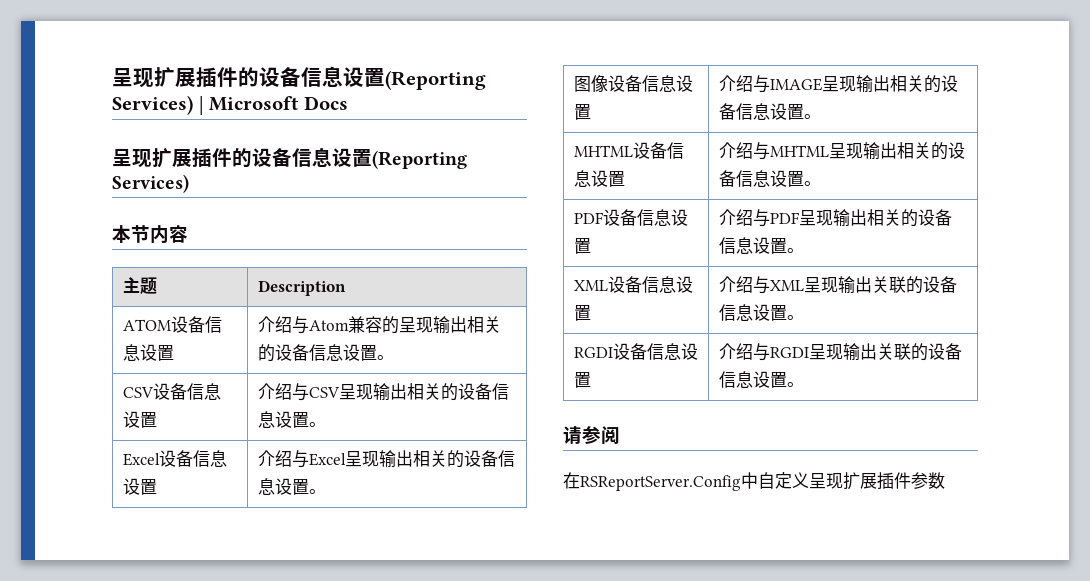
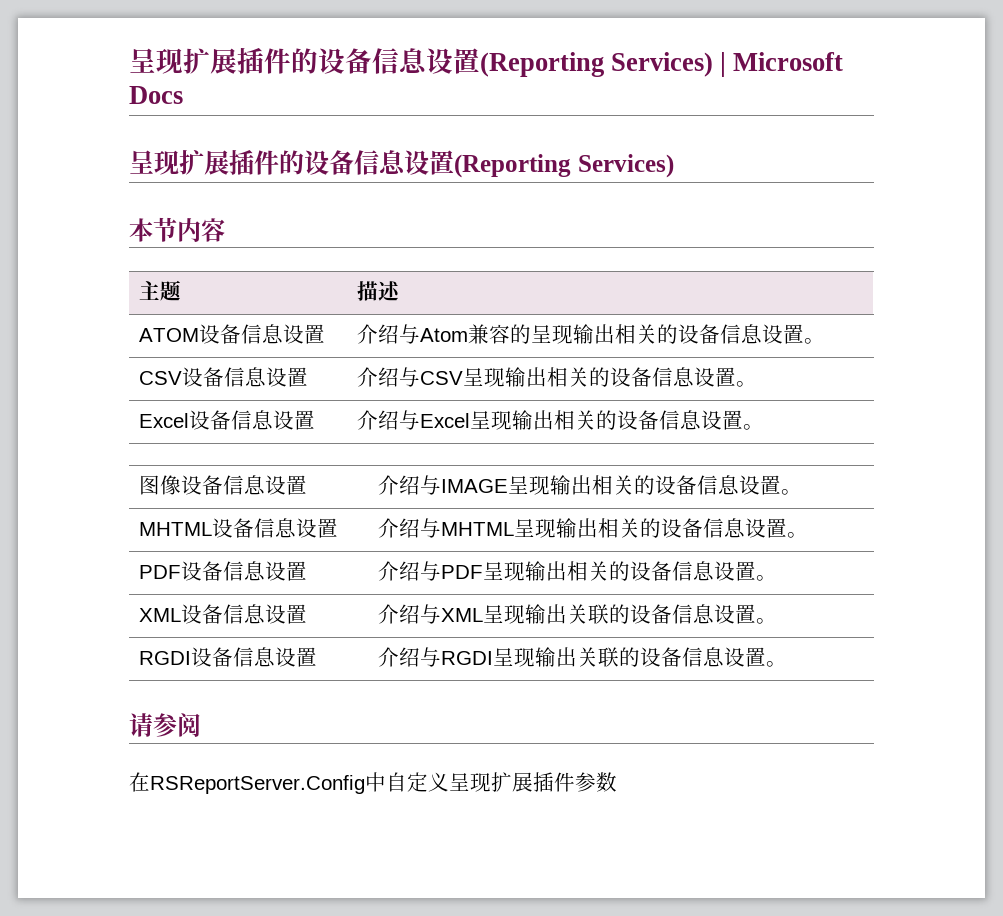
- 主题 | Description
+ 主题 | 描述

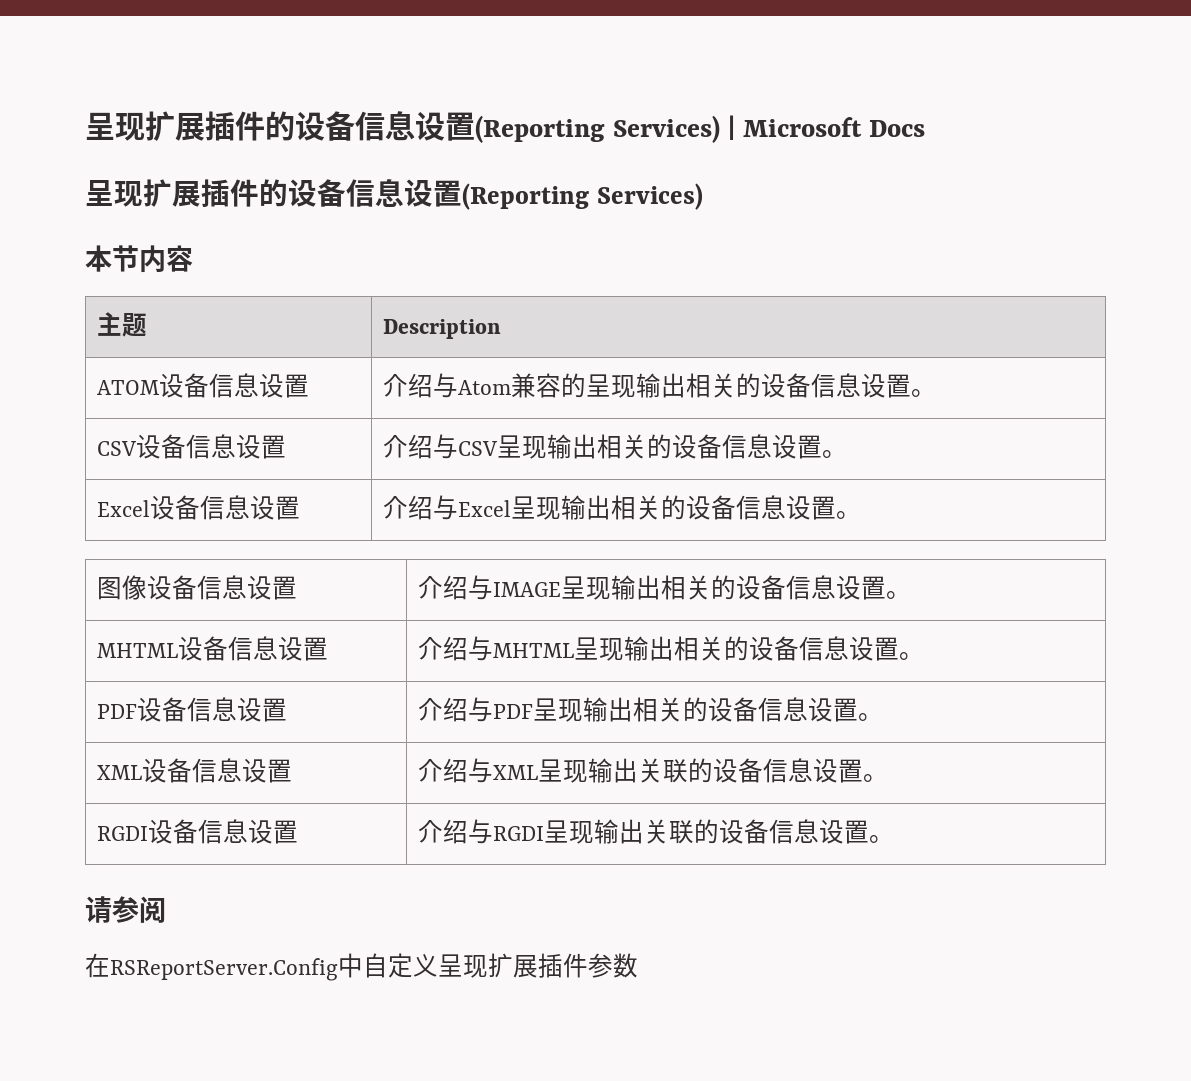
- 主题 | 描述
+ 主题 | Description

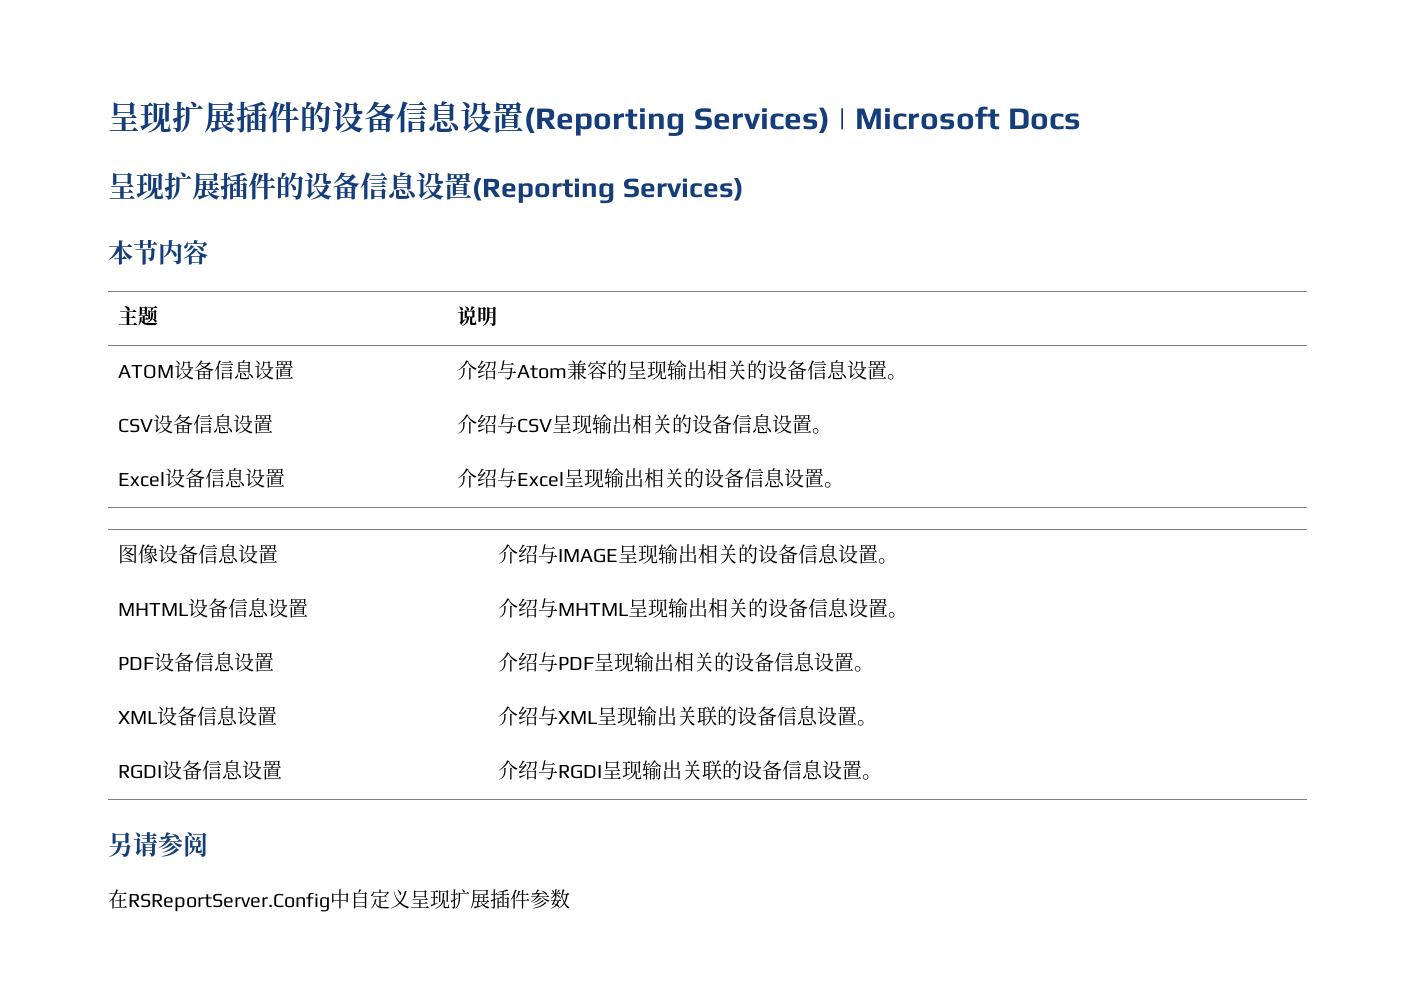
- 主题 | Description
+ 主题 | 说明
- 请参阅
+ 另请参阅

